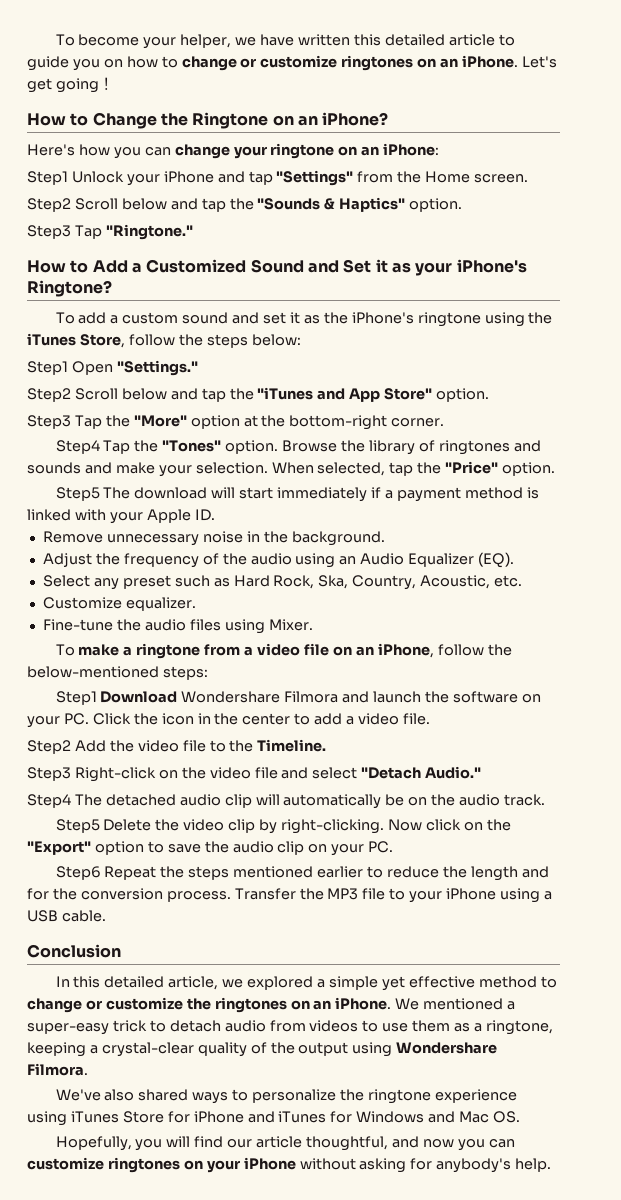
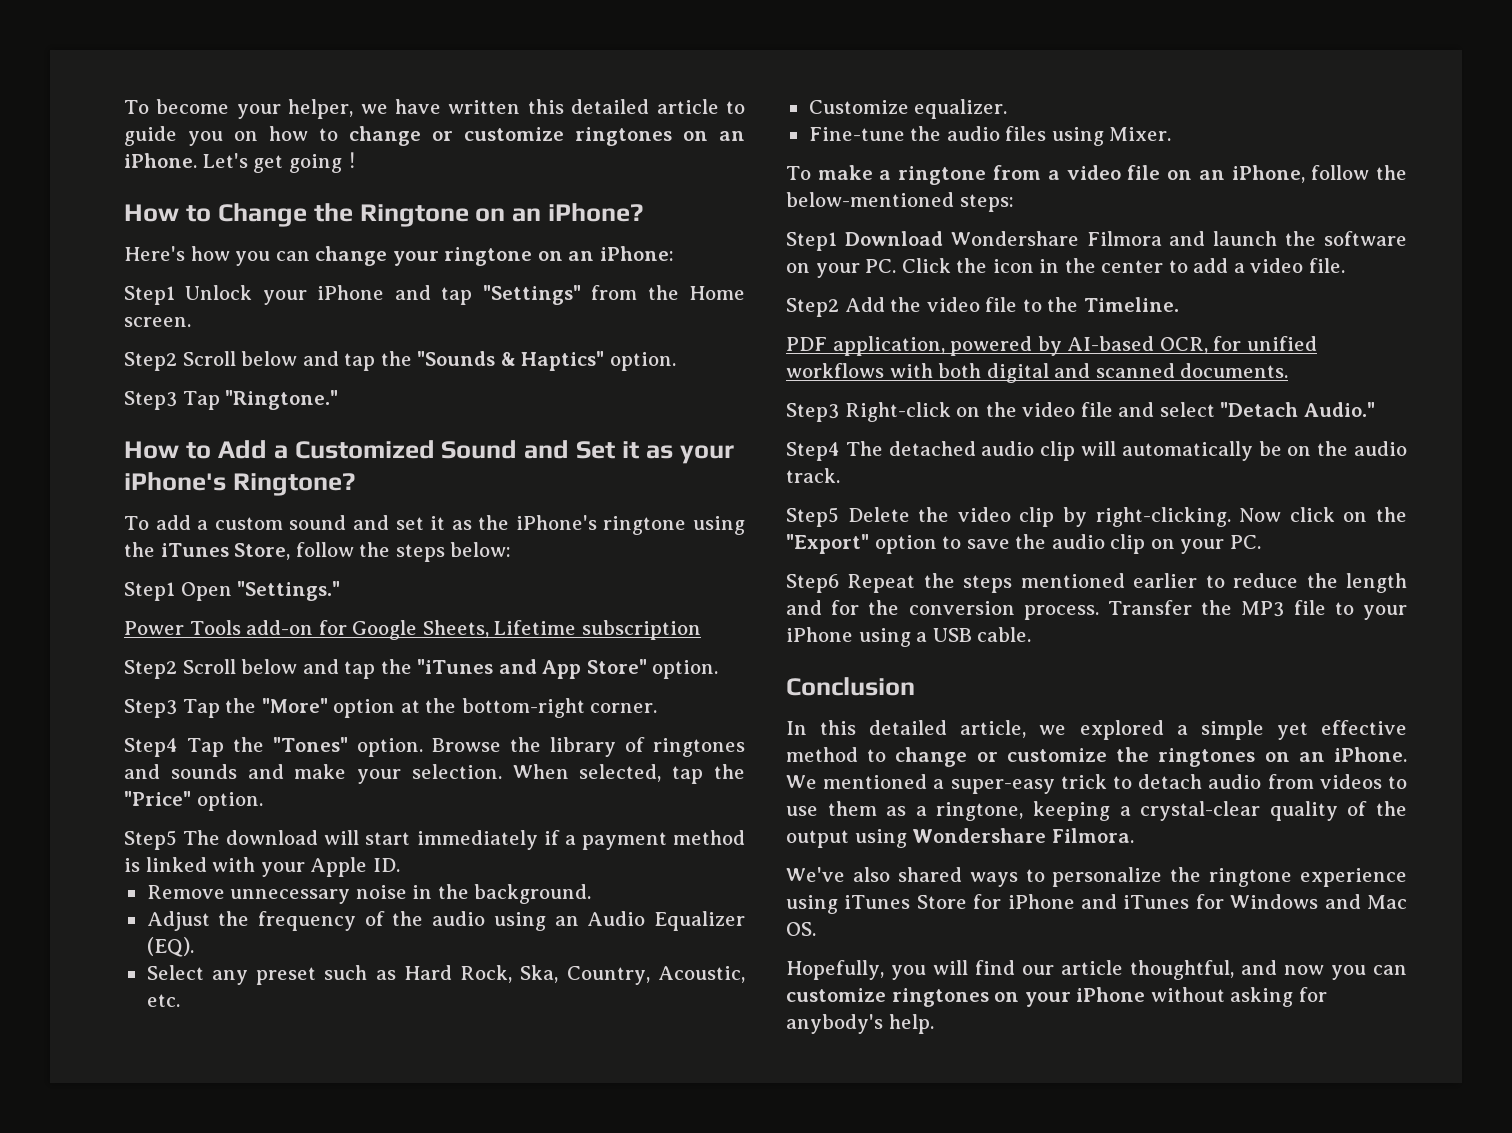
+ Power Tools add-on for Google Sheets, Lifetime subscription
+ PDF application, powered by AI-based OCR, for unified workflows with both digital and scanned documents.

